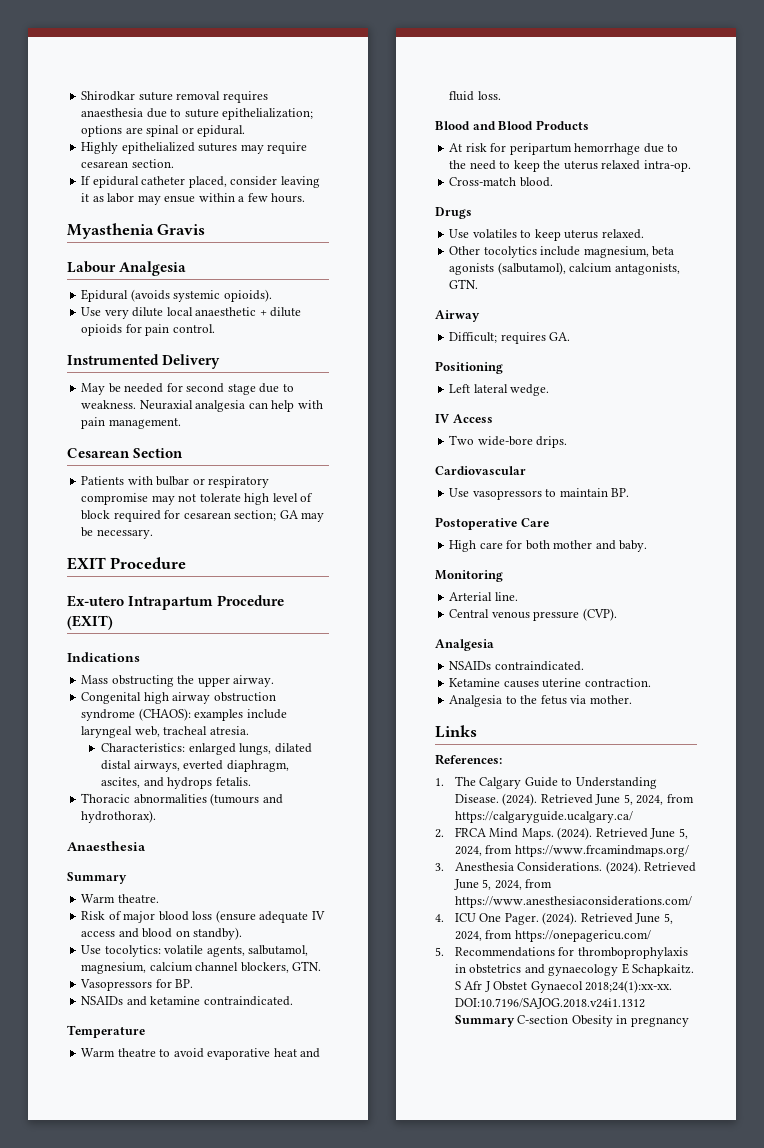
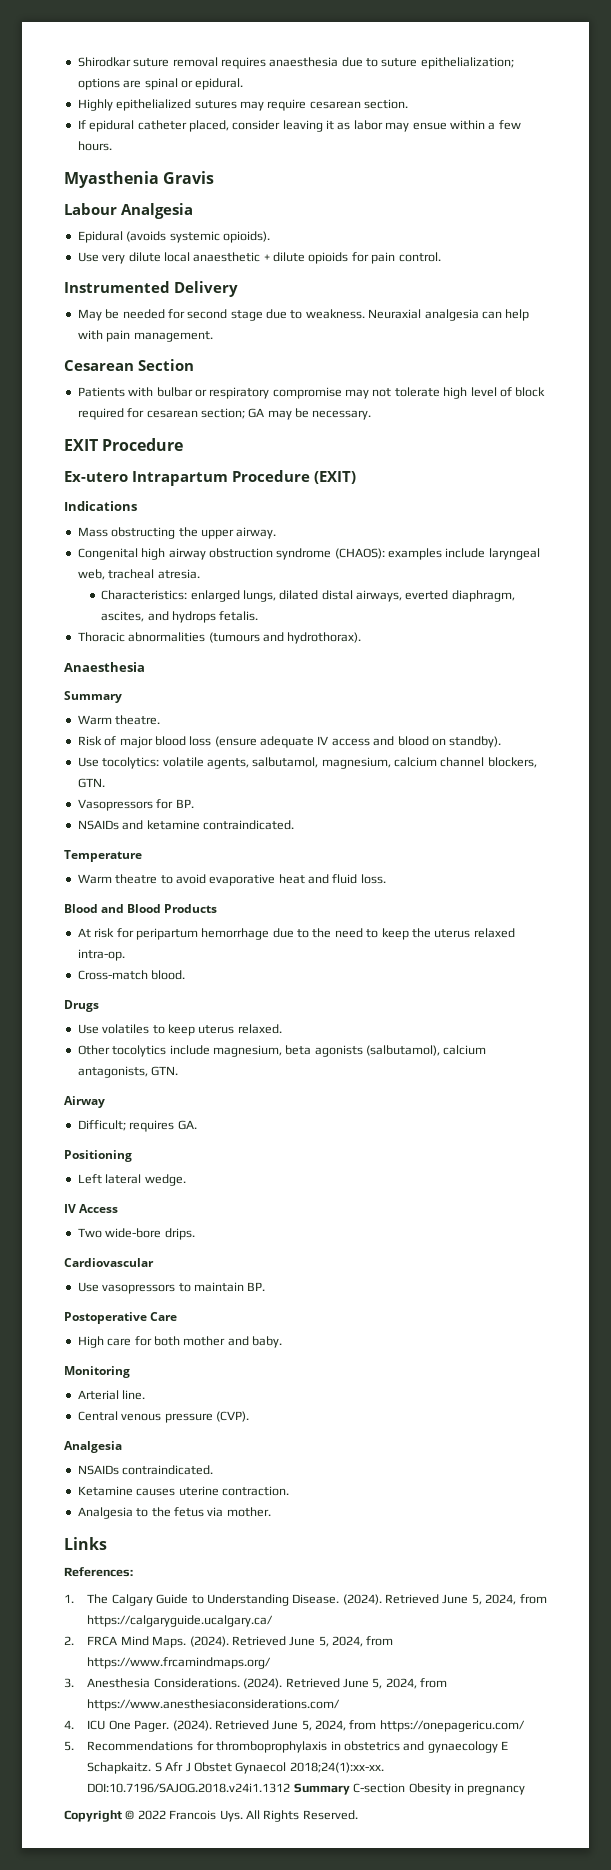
+ Copyright © 2022 Francois Uys. All Rights Reserved.

